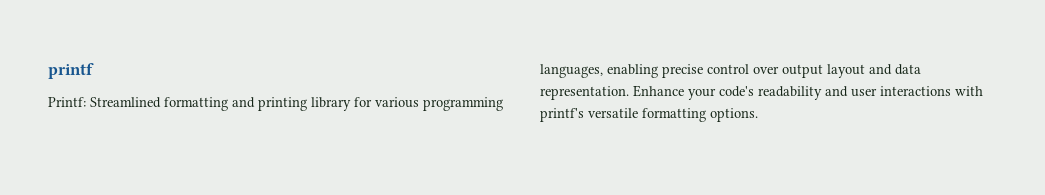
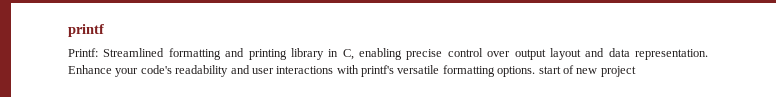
- Printf: Streamlined formatting and printing library for various programming languages, enabling precise control over output layout and data representation.
+ Printf: Streamlined formatting and printing library in C, enabling precise control over output layout and data representation.
- Enhance your code's readability and user interactions with printf's versatile formatting options.
+ Enhance your code's readability and user interactions with printf's versatile formatting options. start of new project

